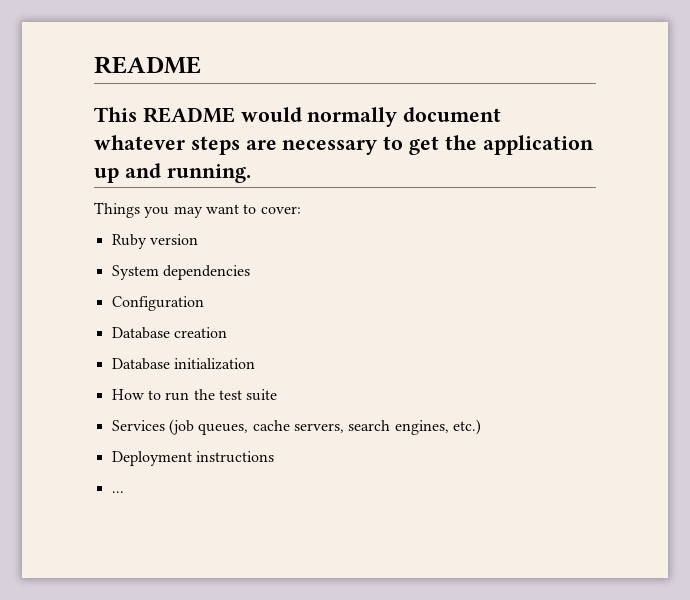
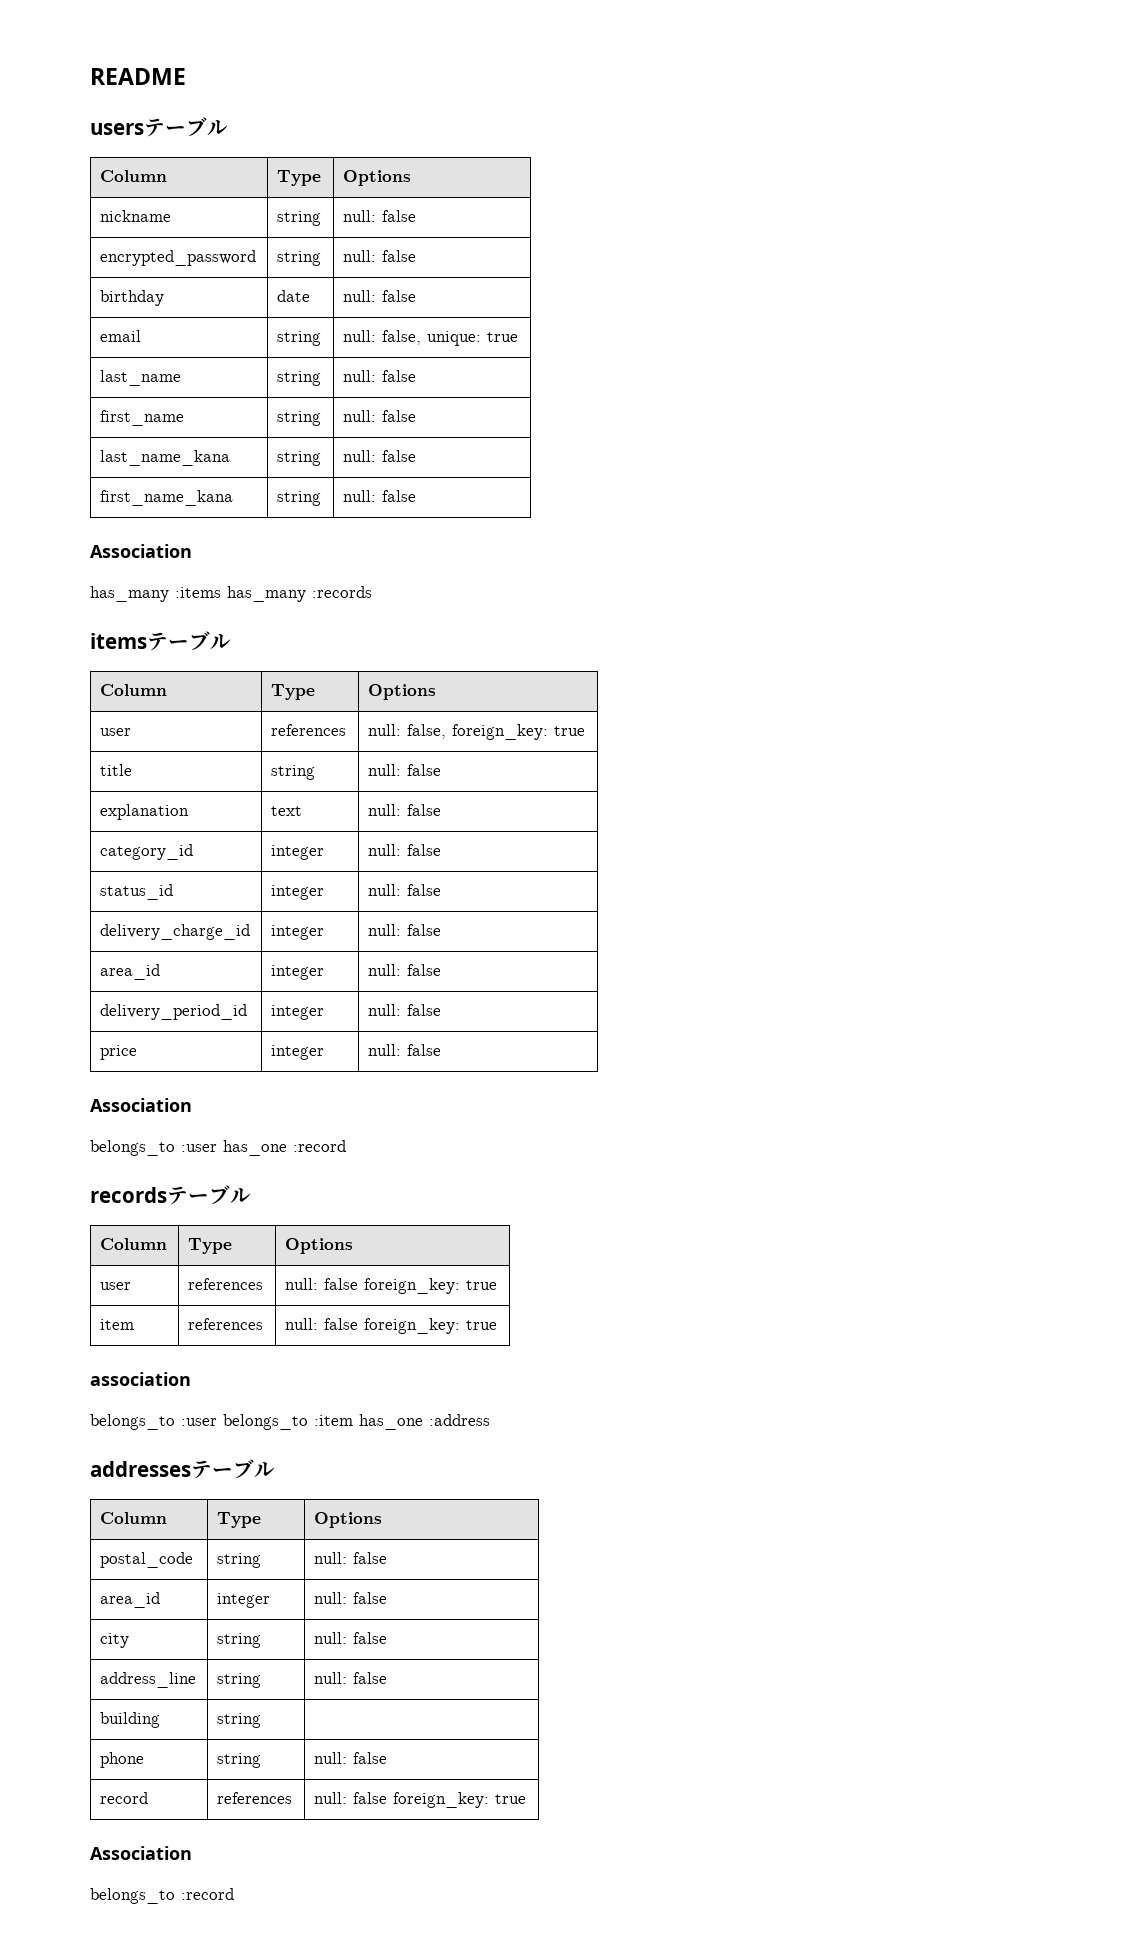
- This README would normally document whatever steps are necessary to get the application up and running.
- Things you may want to cover:
- Ruby version
- System dependencies
- Configuration
- Database creation
- Database initialization
- How to run the test suite
- Services (job queues, cache servers, search engines, etc.)
- Deployment instructions
- ...
+ usersテーブル
+ Column | Type | Options
+ nickname | string | null: false
+ encrypted_password | string | null: false
+ birthday | date | null: false
+ email | string | null: false, unique: true
+ last_name | string | null: false
+ first_name | string | null: false
+ last_name_kana | string | null: false
+ first_name_kana | string | null: false
+ Association
+ has_many :items has_many :records
+ itemsテーブル
+ Column | Type | Options
+ user | references | null: false, foreign_key: true
+ title | string | null: false
+ explanation | text | null: false
+ category_id | integer | null: false
+ status_id | integer | null: false
+ delivery_charge_id | integer | null: false
+ area_id | integer | null: false
+ delivery_period_id | integer | null: false
+ price | integer | null: false
+ Association
+ belongs_to :user has_one :record
+ recordsテーブル
+ Column | Type | Options
+ user | references | null: false foreign_key: true
+ item | references | null: false foreign_key: true
+ association
+ belongs_to :user belongs_to :item has_one :address
+ addressesテーブル
+ Column | Type | Options
+ postal_code | string | null: false
+ area_id | integer | null: false
+ city | string | null: false
+ address_line | string | null: false
+ building | string |
+ phone | string | null: false
+ record | references | null: false foreign_key: true
+ Association
+ belongs_to :record

